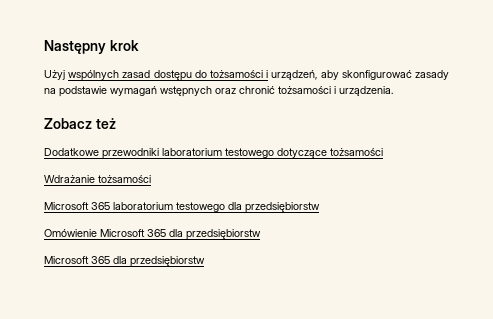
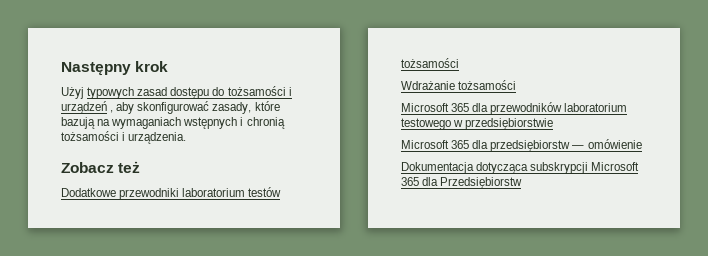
- Użyj wspólnych zasad dostępu do tożsamości i urządzeń, aby skonfigurować zasady na podstawie wymagań wstępnych oraz chronić tożsamości i urządzenia.
+ Użyj typowych zasad dostępu do tożsamości i urządzeń , aby skonfigurować zasady, które bazują na wymaganiach wstępnych i chronią tożsamości i urządzenia.
- Dodatkowe przewodniki laboratorium testowego dotyczące tożsamości
+ Dodatkowe przewodniki laboratorium testów tożsamości
- Microsoft 365 laboratorium testowego dla przedsiębiorstw
- Omówienie Microsoft 365 dla przedsiębiorstw
- Microsoft 365 dla przedsiębiorstw
+ Microsoft 365 dla przewodników laboratorium testowego w przedsiębiorstwie
+ Microsoft 365 dla przedsiębiorstw — omówienie
+ Dokumentacja dotycząca subskrypcji Microsoft 365 dla Przedsiębiorstw

